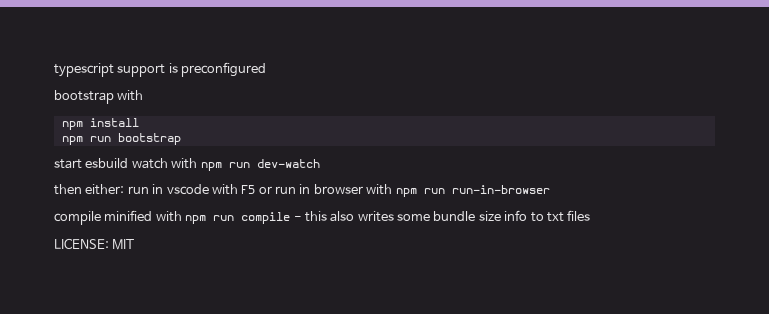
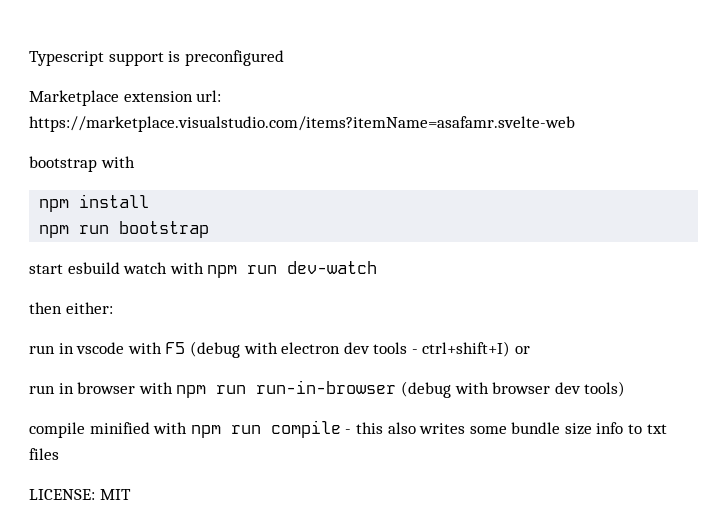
- typescript support is preconfigured
+ Typescript support is preconfigured
+ Marketplace extension url: https://marketplace.visualstudio.com/items?itemName=asafamr.svelte-web
- then either: run in vscode with F5 or run in browser with npm run run-in-browser
+ then either:
+ run in vscode with F5 (debug with electron dev tools - ctrl+shift+I) or
+ run in browser with npm run run-in-browser (debug with browser dev tools)

